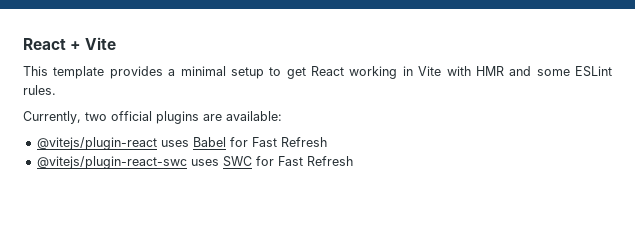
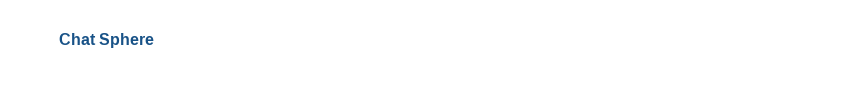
- React + Vite
- This template provides a minimal setup to get React working in Vite with HMR and some ESLint rules.
- Currently, two official plugins are available:
- @vitejs/plugin-react uses Babel for Fast Refresh
- @vitejs/plugin-react-swc uses SWC for Fast Refresh
+ Chat Sphere

